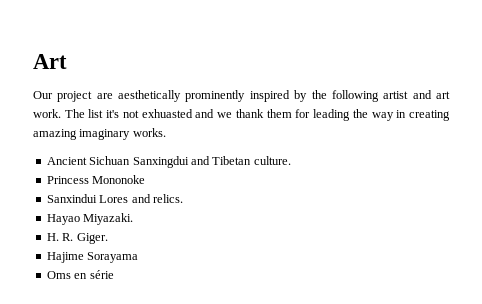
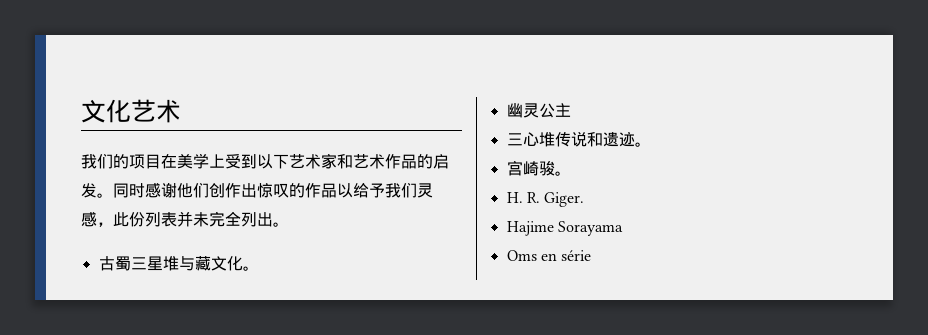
- Art
- Our project are aesthetically prominently inspired by the following artist and art work. The list it's not exhuasted and we thank them for leading the way in creating amazing imaginary works.
- Ancient Sichuan Sanxingdui and Tibetan culture.
- Princess Mononoke
- Sanxindui Lores and relics.
- Hayao Miyazaki.
+ 文化艺术
+ 我们的项目在美学上受到以下艺术家和艺术作品的启发。同时感谢他们创作出惊叹的作品以给予我们灵感，此份列表并未完全列出。
+ 古蜀三星堆与藏文化。
+ 幽灵公主
+ 三心堆传说和遗迹。
+ 宫崎骏。

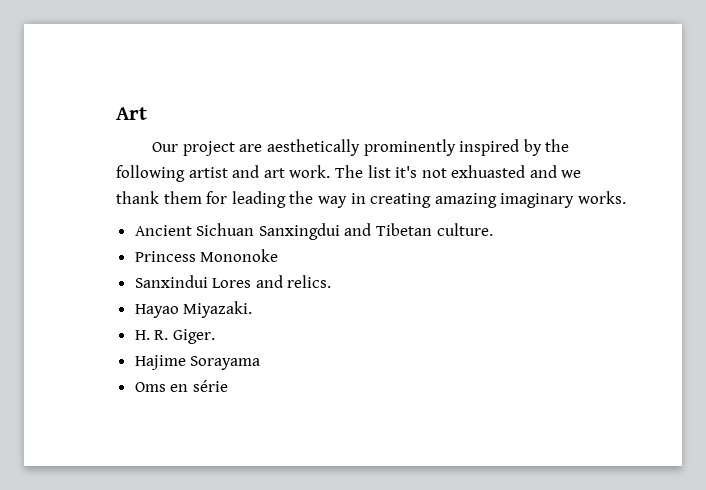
- 文化艺术
- 我们的项目在美学上受到以下艺术家和艺术作品的启发。同时感谢他们创作出惊叹的作品以给予我们灵感，此份列表并未完全列出。
- 古蜀三星堆与藏文化。
- 幽灵公主
- 三心堆传说和遗迹。
- 宫崎骏。
+ Art
+ Our project are aesthetically prominently inspired by the following artist and art work. The list it's not exhuasted and we thank them for leading the way in creating amazing imaginary works.
+ Ancient Sichuan Sanxingdui and Tibetan culture.
+ Princess Mononoke
+ Sanxindui Lores and relics.
+ Hayao Miyazaki.

